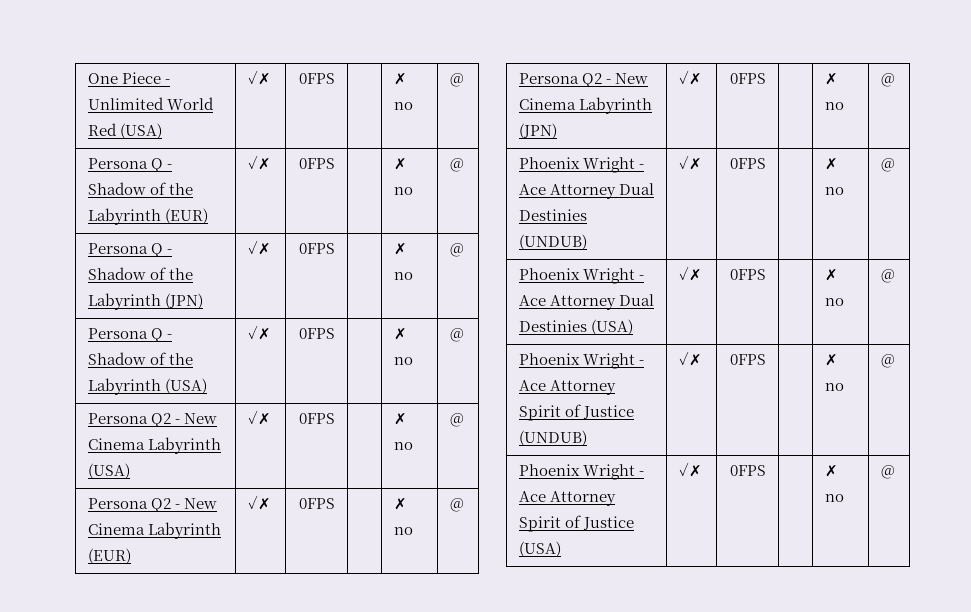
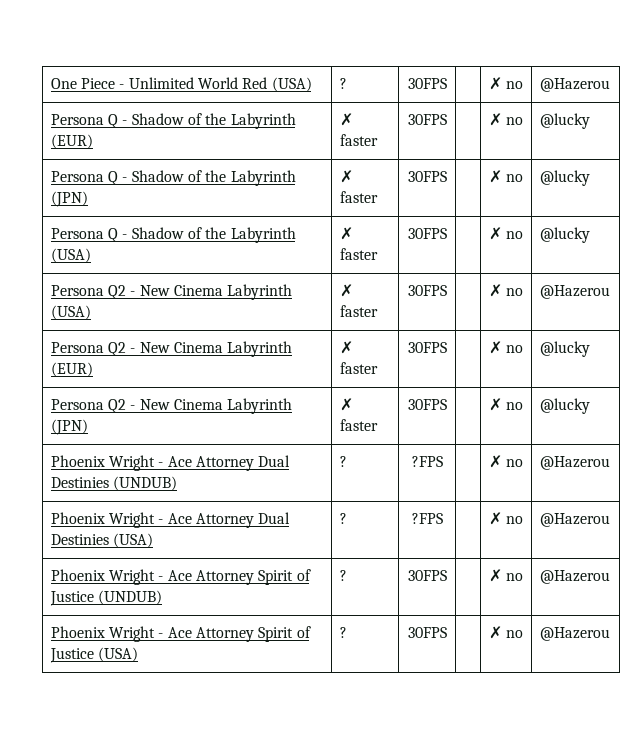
- One Piece - Unlimited World Red (USA) | ✓✗ | 0FPS | | ✗ no | @
+ One Piece - Unlimited World Red (USA) | ? | 30FPS | | ✗ no | @Hazerou
- Persona Q - Shadow of the Labyrinth (EUR) | ✓✗ | 0FPS | | ✗ no | @
+ Persona Q - Shadow of the Labyrinth (EUR) | ✗ faster | 30FPS | | ✗ no | @lucky
- Persona Q - Shadow of the Labyrinth (JPN) | ✓✗ | 0FPS | | ✗ no | @
+ Persona Q - Shadow of the Labyrinth (JPN) | ✗ faster | 30FPS | | ✗ no | @lucky
- Persona Q - Shadow of the Labyrinth (USA) | ✓✗ | 0FPS | | ✗ no | @
+ Persona Q - Shadow of the Labyrinth (USA) | ✗ faster | 30FPS | | ✗ no | @lucky
- Persona Q2 - New Cinema Labyrinth (USA) | ✓✗ | 0FPS | | ✗ no | @
+ Persona Q2 - New Cinema Labyrinth (USA) | ✗ faster | 30FPS | | ✗ no | @Hazerou
- Persona Q2 - New Cinema Labyrinth (EUR) | ✓✗ | 0FPS | | ✗ no | @
+ Persona Q2 - New Cinema Labyrinth (EUR) | ✗ faster | 30FPS | | ✗ no | @lucky
- Persona Q2 - New Cinema Labyrinth (JPN) | ✓✗ | 0FPS | | ✗ no | @
+ Persona Q2 - New Cinema Labyrinth (JPN) | ✗ faster | 30FPS | | ✗ no | @lucky
- Phoenix Wright - Ace Attorney Dual Destinies (UNDUB) | ✓✗ | 0FPS | | ✗ no | @
+ Phoenix Wright - Ace Attorney Dual Destinies (UNDUB) | ? | ?FPS | | ✗ no | @Hazerou
- Phoenix Wright - Ace Attorney Dual Destinies (USA) | ✓✗ | 0FPS | | ✗ no | @
+ Phoenix Wright - Ace Attorney Dual Destinies (USA) | ? | ?FPS | | ✗ no | @Hazerou
- Phoenix Wright - Ace Attorney Spirit of Justice (UNDUB) | ✓✗ | 0FPS | | ✗ no | @
+ Phoenix Wright - Ace Attorney Spirit of Justice (UNDUB) | ? | 30FPS | | ✗ no | @Hazerou
- Phoenix Wright - Ace Attorney Spirit of Justice (USA) | ✓✗ | 0FPS | | ✗ no | @
+ Phoenix Wright - Ace Attorney Spirit of Justice (USA) | ? | 30FPS | | ✗ no | @Hazerou

